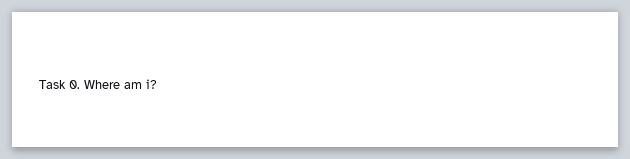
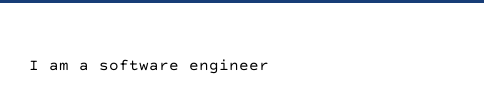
- Task 0. Where am i?
+ I am a software engineer

